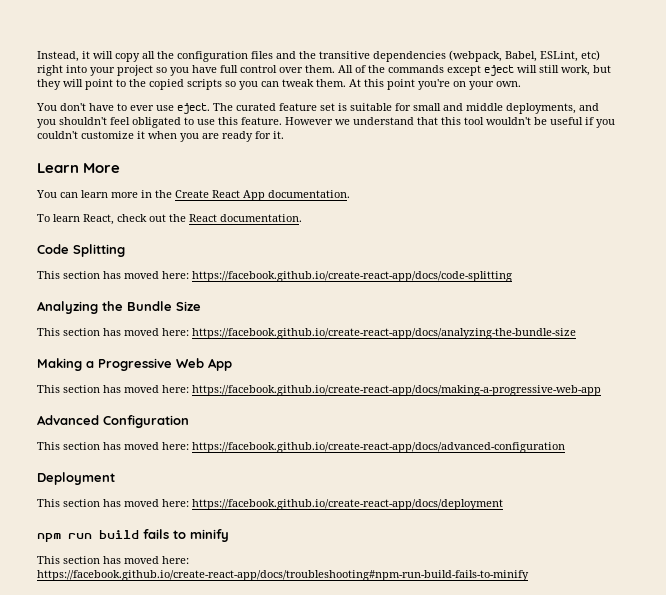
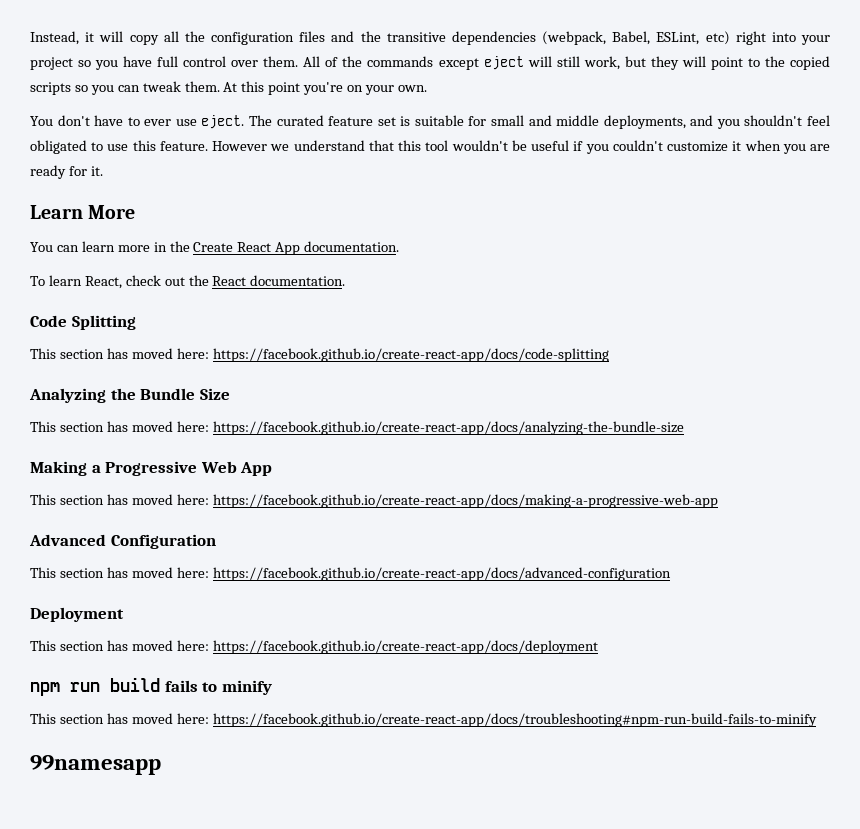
+ 99namesapp

